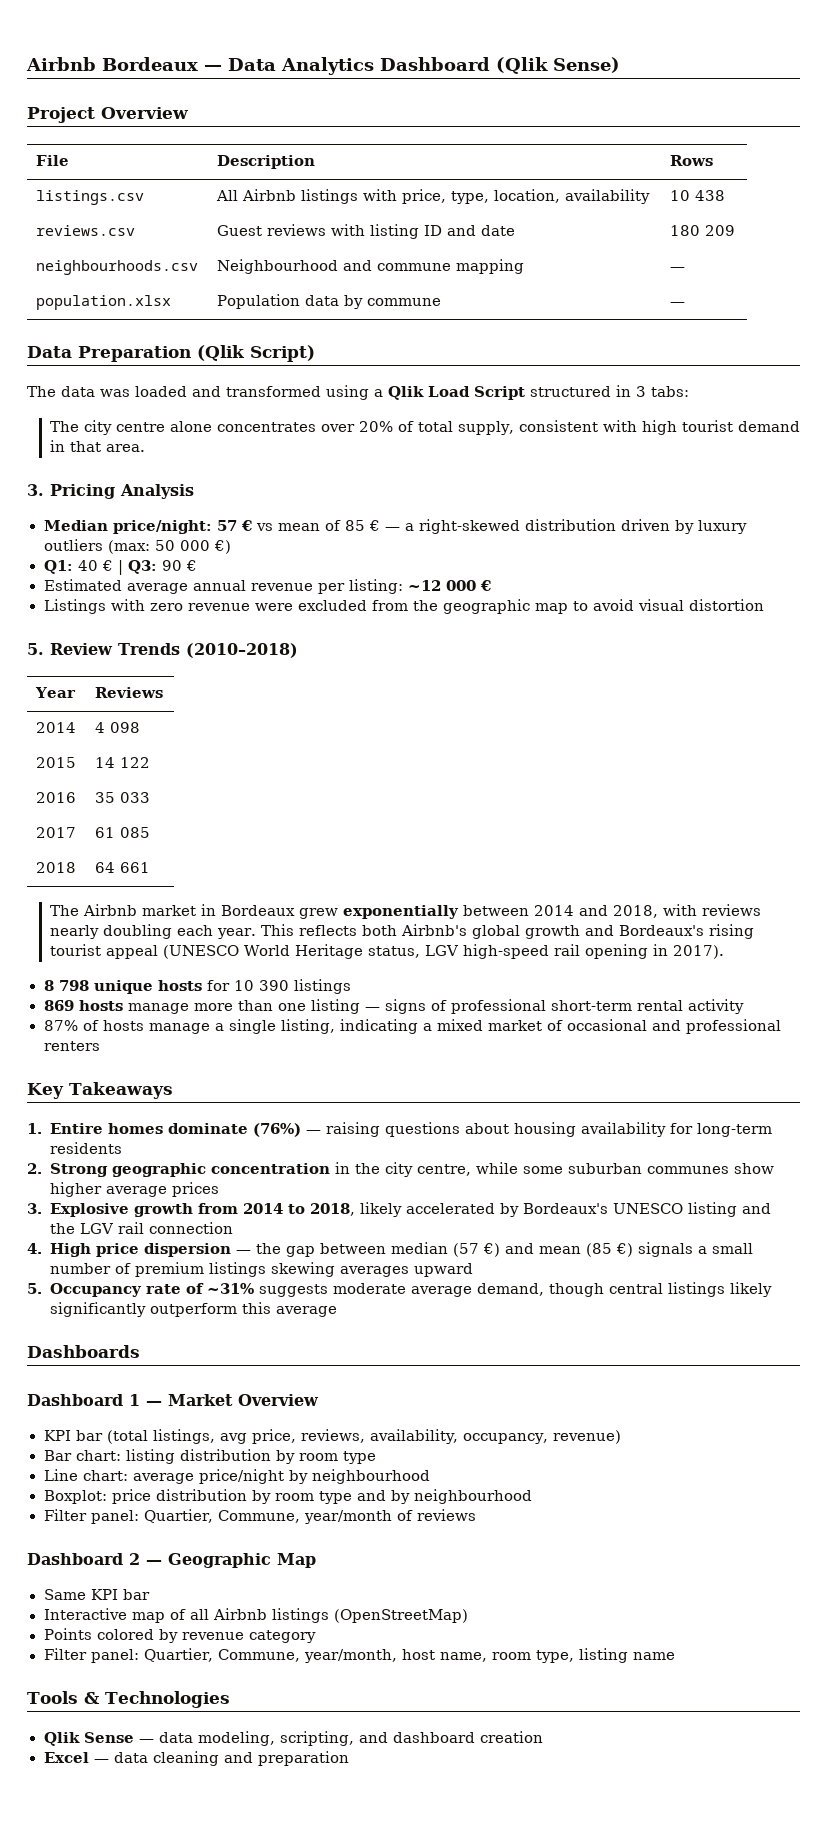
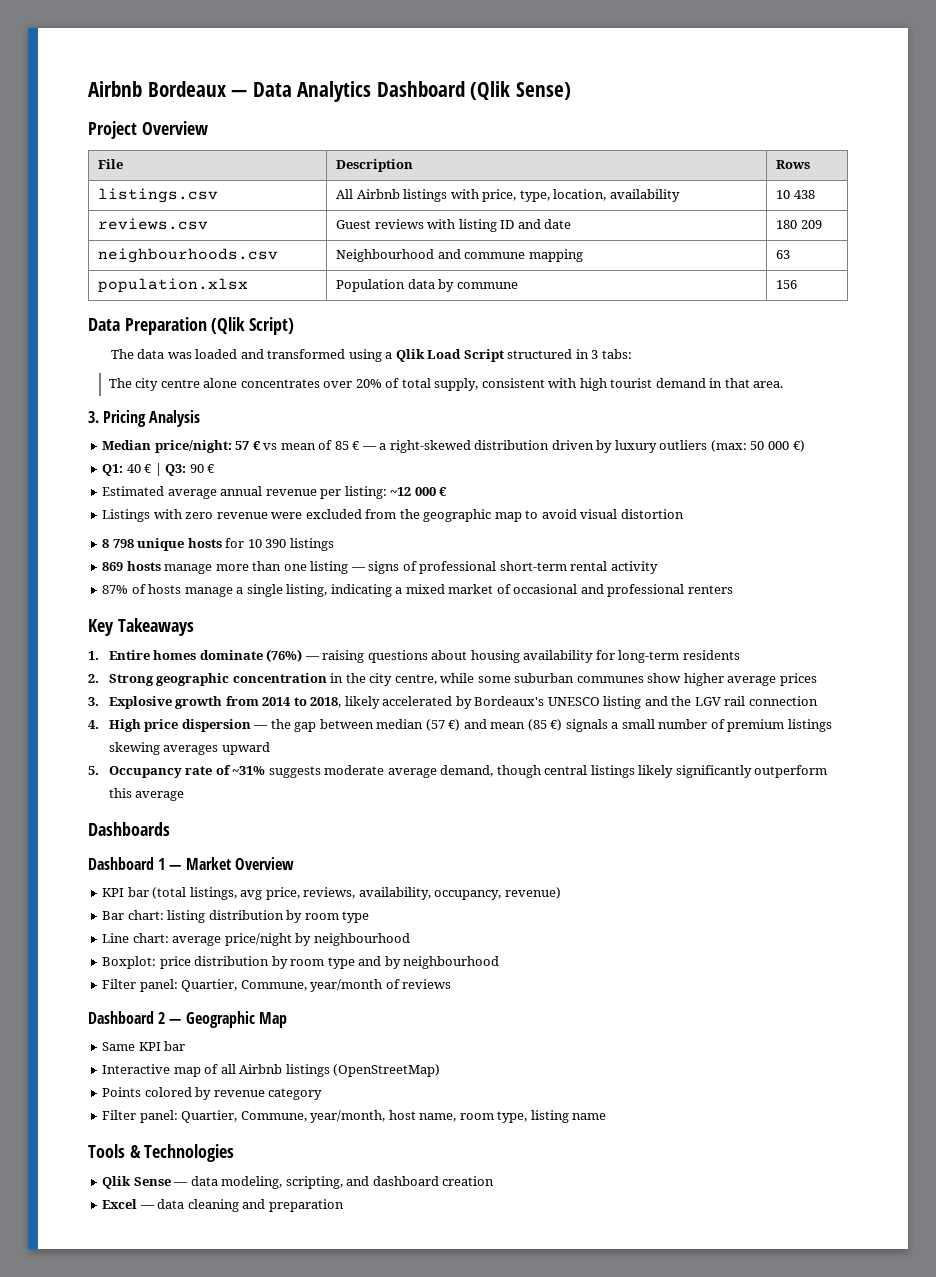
- neighbourhoods.csv | Neighbourhood and commune mapping | —
+ neighbourhoods.csv | Neighbourhood and commune mapping | 63
- population.xlsx | Population data by commune | —
+ population.xlsx | Population data by commune | 156
- 5. Review Trends (2010–2018)
- Year | Reviews
- 2014 | 4 098
- 2015 | 14 122
- 2016 | 35 033
- 2017 | 61 085
- 2018 | 64 661
- The Airbnb market in Bordeaux grew exponentially between 2014 and 2018, with reviews nearly doubling each year. This reflects both Airbnb's global growth and Bordeaux's rising tourist appeal (UNESCO World Heritage status, LGV high-speed rail opening in 2017).

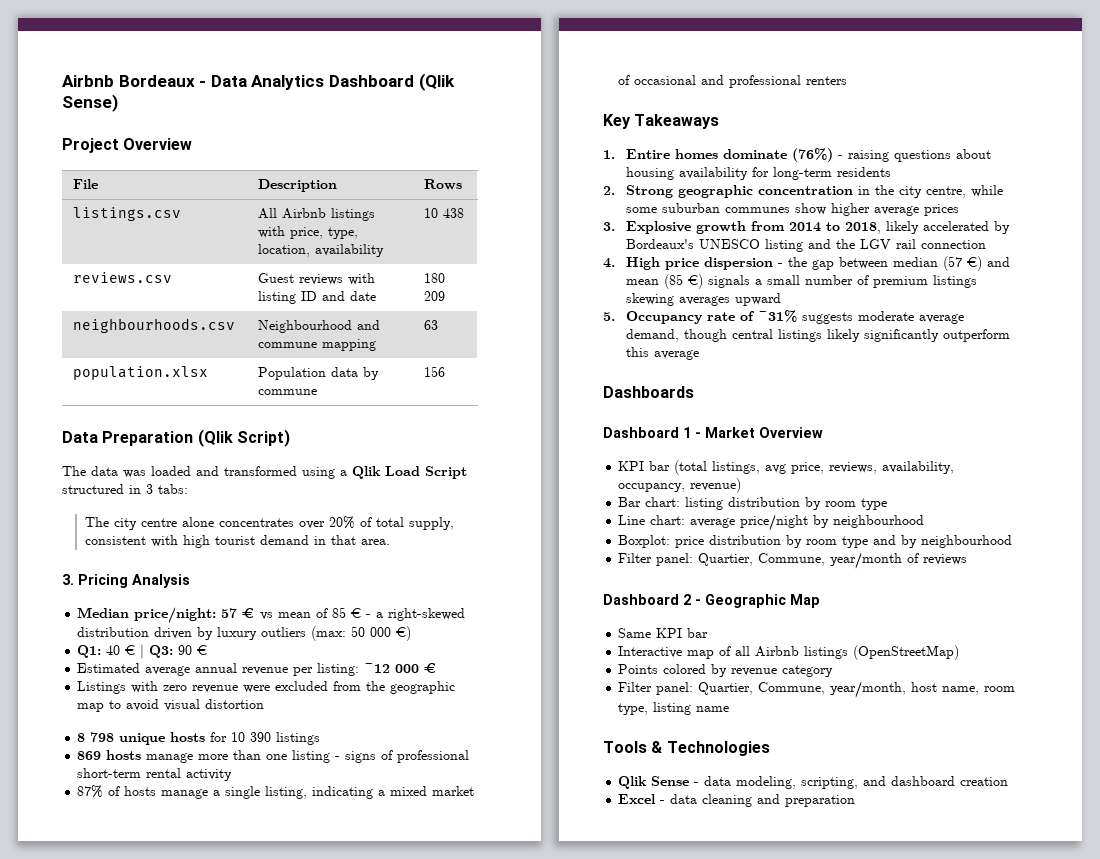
- Airbnb Bordeaux — Data Analytics Dashboard (Qlik Sense)
+ Airbnb Bordeaux - Data Analytics Dashboard (Qlik Sense)
- Median price/night: 57 € vs mean of 85 € — a right-skewed distribution driven by luxury outliers (max: 50 000 €)
+ Median price/night: 57 € vs mean of 85 € - a right-skewed distribution driven by luxury outliers (max: 50 000 €)
- 869 hosts manage more than one listing — signs of professional short-term rental activity
+ 869 hosts manage more than one listing - signs of professional short-term rental activity
- 1. Entire homes dominate (76%) — raising questions about housing availability for long-term residents
+ 1. Entire homes dominate (76%) - raising questions about housing availability for long-term residents
- 4. High price dispersion — the gap between median (57 €) and mean (85 €) signals a small number of premium listings skewing averages upward
+ 4. High price dispersion - the gap between median (57 €) and mean (85 €) signals a small number of premium listings skewing averages upward
- Dashboard 1 — Market Overview
+ Dashboard 1 - Market Overview
- Dashboard 2 — Geographic Map
+ Dashboard 2 - Geographic Map
- Qlik Sense — data modeling, scripting, and dashboard creation
+ Qlik Sense - data modeling, scripting, and dashboard creation
- Excel — data cleaning and preparation
+ Excel - data cleaning and preparation

